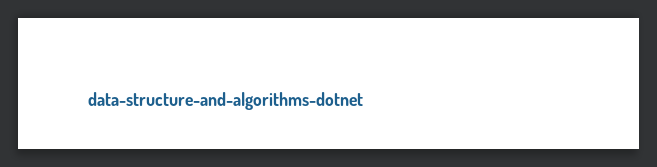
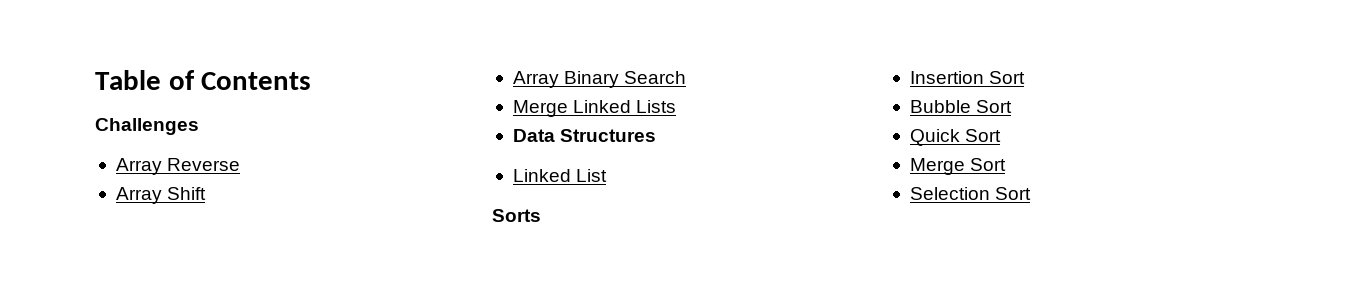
- data-structure-and-algorithms-dotnet
+ Table of Contents
+ Challenges
+ Array Reverse
+ Array Shift
+ Array Binary Search
+ Merge Linked Lists
+ Data Structures
+ Linked List
+ Sorts
+ Insertion Sort
+ Bubble Sort
+ Quick Sort
+ Merge Sort
+ Selection Sort

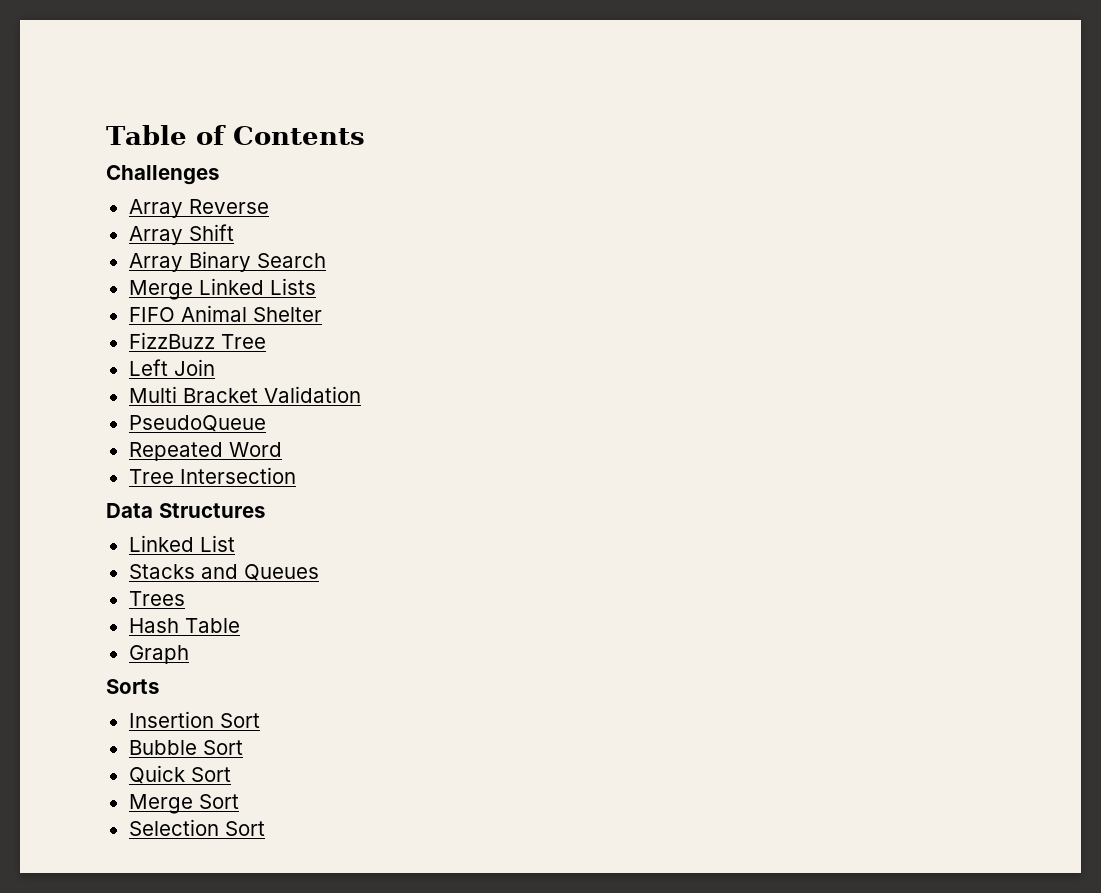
+ FIFO Animal Shelter
+ FizzBuzz Tree
+ Left Join
+ Multi Bracket Validation
+ PseudoQueue
+ Repeated Word
+ Tree Intersection
  Data Structures
  Linked List
+ Stacks and Queues
+ Trees
+ Hash Table
+ Graph

